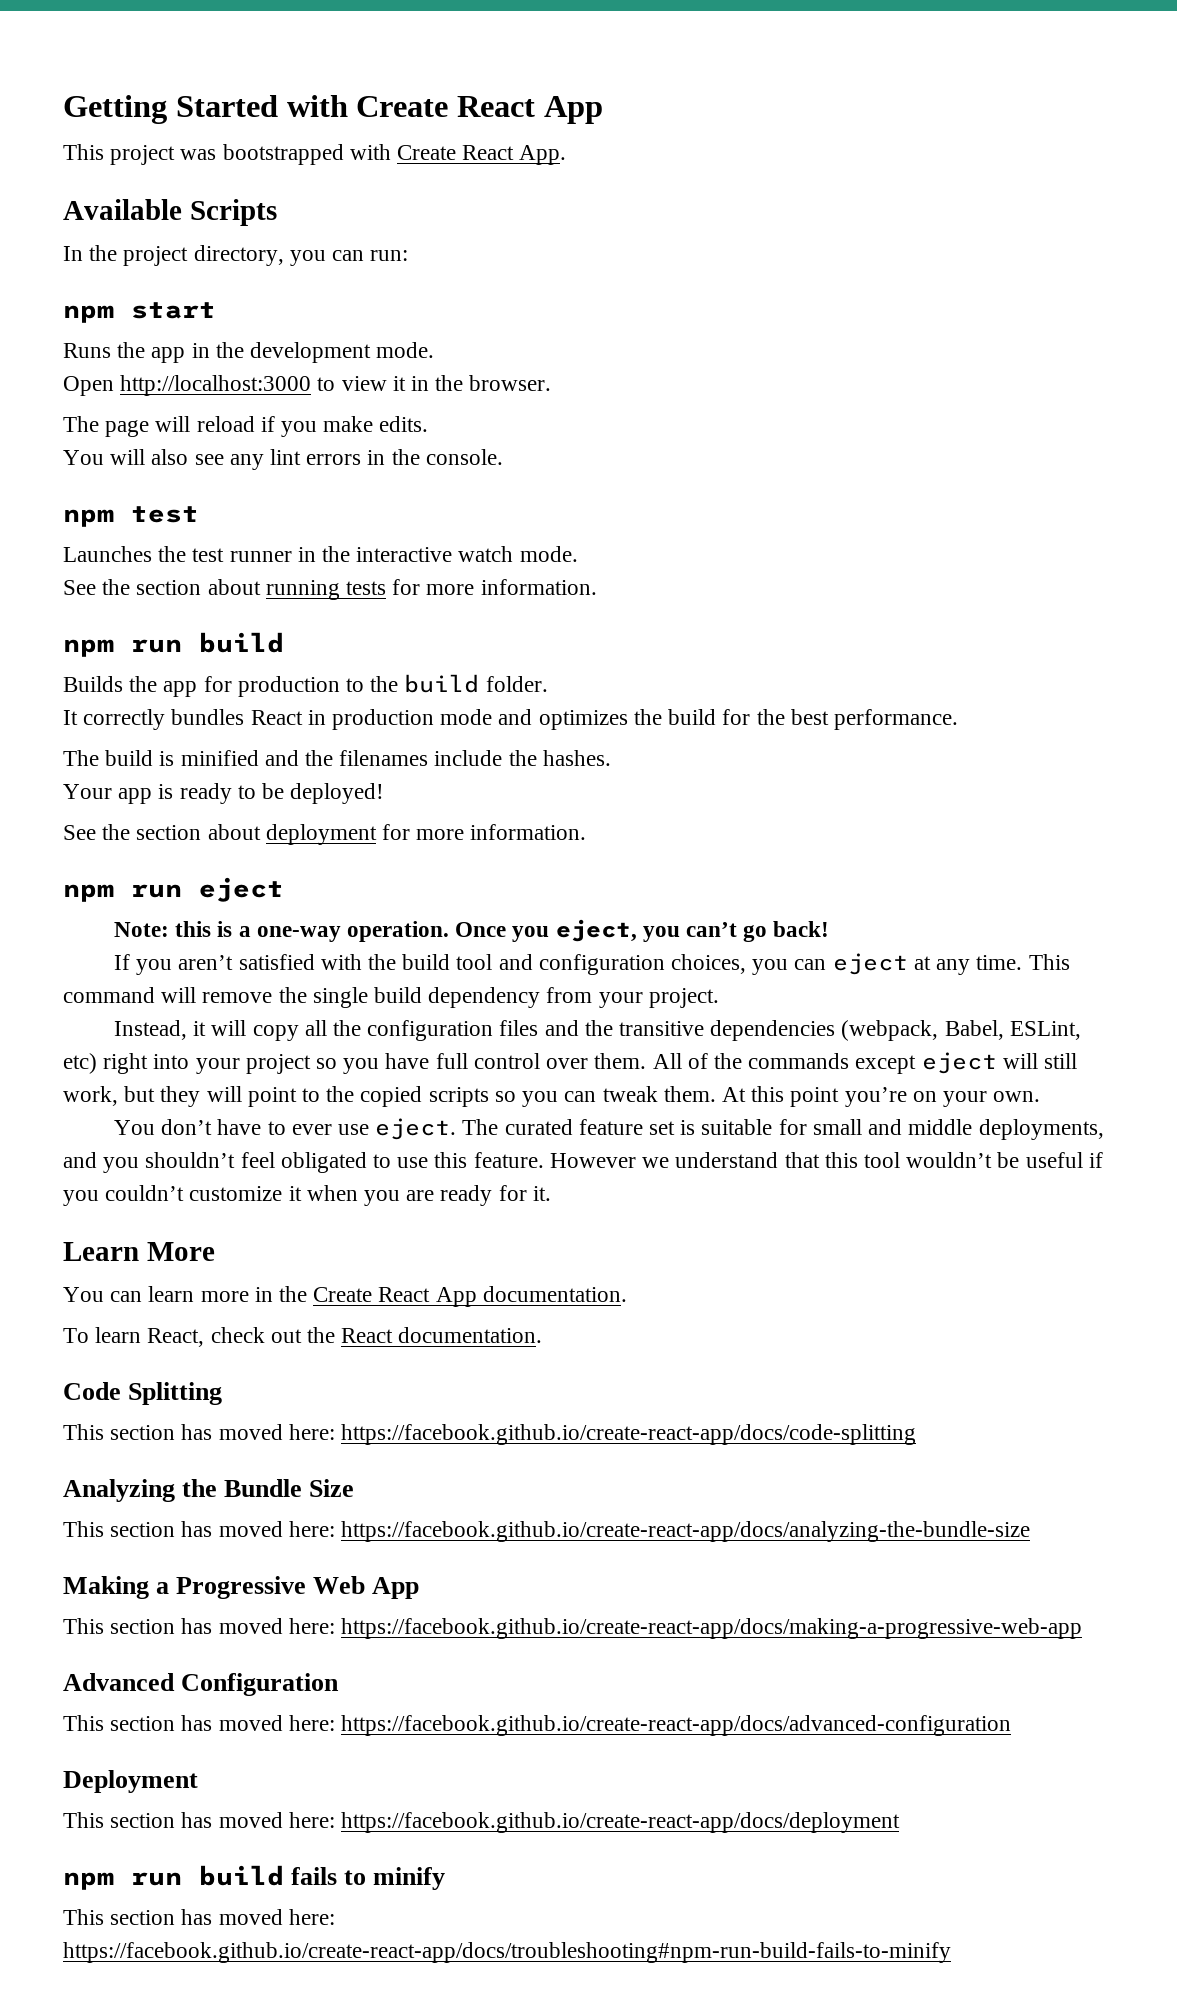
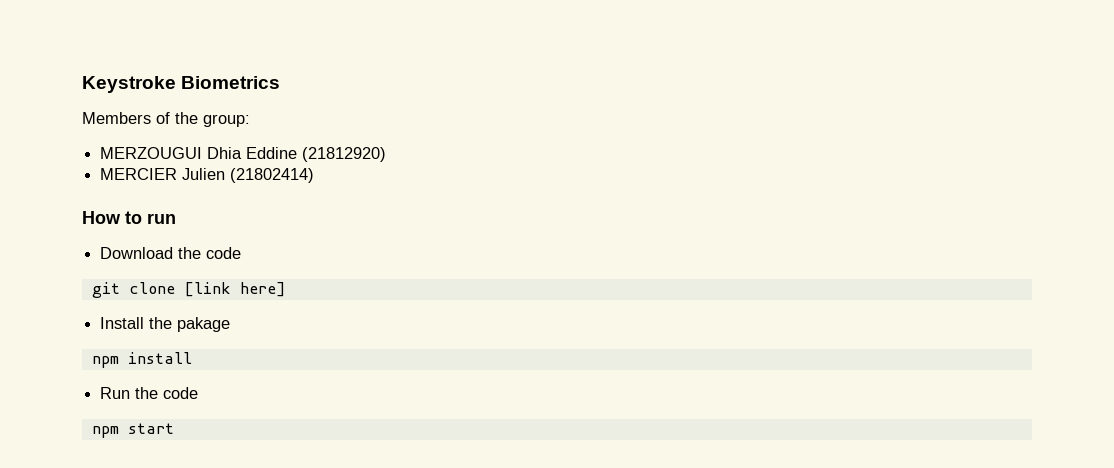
- Getting Started with Create React App
- This project was bootstrapped with Create React App.
- Available Scripts
- In the project directory, you can run:
+ Keystroke Biometrics
+ Members of the group:
+ MERZOUGUI Dhia Eddine (21812920)
+ MERCIER Julien (21802414)
+ How to run
+ Download the code
+ git clone [link here]
+ Install the pakage
+ npm install
+ Run the code
  npm start
- Runs the app in the development mode.
- Open http://localhost:3000 to view it in the browser.
- The page will reload if you make edits.
- You will also see any lint errors in the console.
- npm test
- Launches the test runner in the interactive watch mode.
- See the section about running tests for more information.
- npm run build
- Builds the app for production to the build folder.
- It correctly bundles React in production mode and optimizes the build for the best performance.
- The build is minified and the filenames include the hashes.
- Your app is ready to be deployed!
- See the section about deployment for more information.
- npm run eject
- Note: this is a one-way operation. Once you eject, you can’t go back!
- If you aren’t satisfied with the build tool and configuration choices, you can eject at any time. This command will remove the single build dependency from your project.
- Instead, it will copy all the configuration files and the transitive dependencies (webpack, Babel, ESLint, etc) right into your project so you have full control over them. All of the commands except eject will still work, but they will point to the copied scripts so you can tweak them. At this point you’re on your own.
- You don’t have to ever use eject. The curated feature set is suitable for small and middle deployments, and you shouldn’t feel obligated to use this feature. However we understand that this tool wouldn’t be useful if you couldn’t customize it when you are ready for it.
- Learn More
- You can learn more in the Create React App documentation.
- To learn React, check out the React documentation.
- Code Splitting
- This section has moved here: https://facebook.github.io/create-react-app/docs/code-splitting
- Analyzing the Bundle Size
- This section has moved here: https://facebook.github.io/create-react-app/docs/analyzing-the-bundle-size
- Making a Progressive Web App
- This section has moved here: https://facebook.github.io/create-react-app/docs/making-a-progressive-web-app
- Advanced Configuration
- This section has moved here: https://facebook.github.io/create-react-app/docs/advanced-configuration
- Deployment
- This section has moved here: https://facebook.github.io/create-react-app/docs/deployment
- npm run build fails to minify
- This section has moved here: https://facebook.github.io/create-react-app/docs/troubleshooting#npm-run-build-fails-to-minify

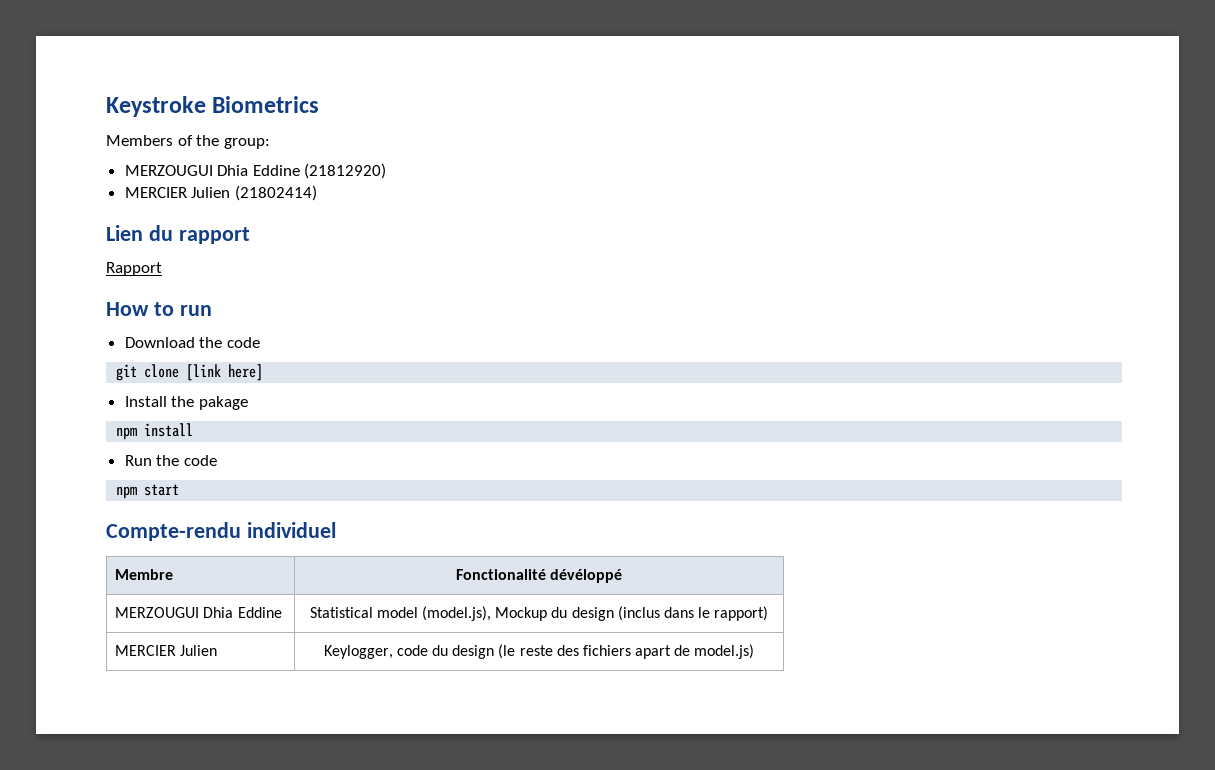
+ Lien du rapport
+ Rapport
+ Compte-rendu individuel
+ Membre | Fonctionalité dévéloppé
+ MERZOUGUI Dhia Eddine | Statistical model (model.js), Mockup du design (inclus dans le rapport)
+ MERCIER Julien | Keylogger, code du design (le reste des fichiers apart de model.js)

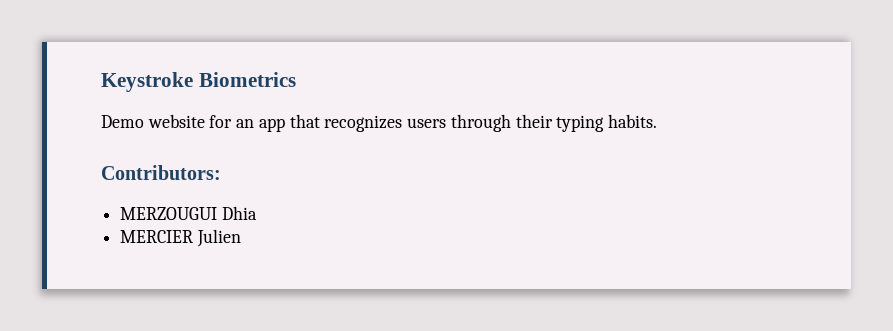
- Members of the group:
- MERZOUGUI Dhia Eddine (21812920)
- MERCIER Julien (21802414)
- Lien du rapport
- Rapport
- How to run
- Download the code
- git clone [link here]
- Install the pakage
- npm install
- Run the code
- npm start
- Compte-rendu individuel
- Membre | Fonctionalité dévéloppé
- MERZOUGUI Dhia Eddine | Statistical model (model.js), Mockup du design (inclus dans le rapport)
- MERCIER Julien | Keylogger, code du design (le reste des fichiers apart de model.js)
+ Demo website for an app that recognizes users through their typing habits.
+ Contributors:
+ MERZOUGUI Dhia
+ MERCIER Julien

